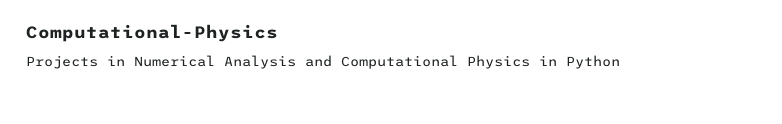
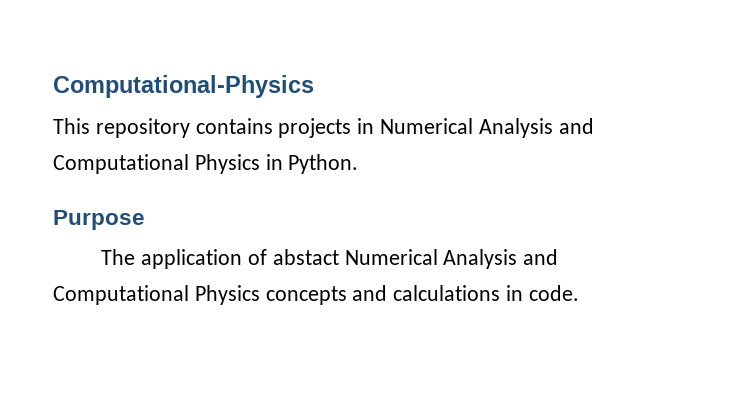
- Projects in Numerical Analysis and Computational Physics in Python
+ This repository contains projects in Numerical Analysis and Computational Physics in Python.
+ Purpose
+ The application of abstact Numerical Analysis and Computational Physics concepts and calculations in code.

